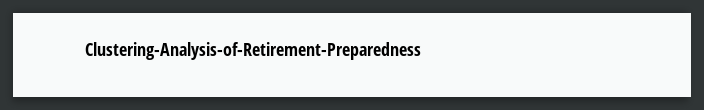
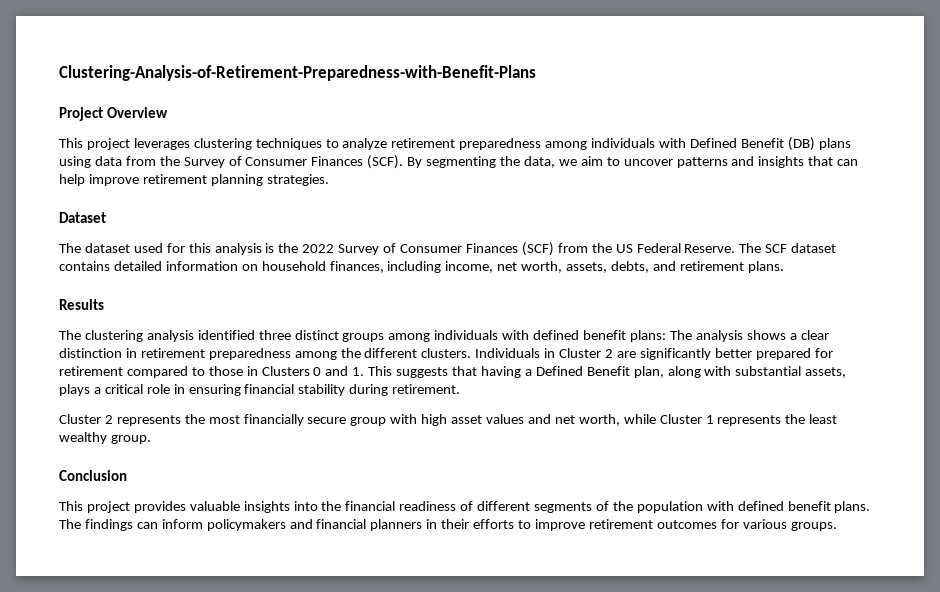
- Clustering-Analysis-of-Retirement-Preparedness
+ Clustering-Analysis-of-Retirement-Preparedness-with-Benefit-Plans
+ Project Overview
+ This project leverages clustering techniques to analyze retirement preparedness among individuals with Defined Benefit (DB) plans using data from the Survey of Consumer Finances (SCF). By segmenting the data, we aim to uncover patterns and insights that can help improve retirement planning strategies.
+ Dataset
+ The dataset used for this analysis is the 2022 Survey of Consumer Finances (SCF) from the US Federal Reserve. The SCF dataset contains detailed information on household finances, including income, net worth, assets, debts, and retirement plans.
+ Results
+ The clustering analysis identified three distinct groups among individuals with defined benefit plans: The analysis shows a clear distinction in retirement preparedness among the different clusters. Individuals in Cluster 2 are significantly better prepared for retirement compared to those in Clusters 0 and 1. This suggests that having a Defined Benefit plan, along with substantial assets, plays a critical role in ensuring financial stability during retirement.
+ Cluster 2 represents the most financially secure group with high asset values and net worth, while Cluster 1 represents the least wealthy group.
+ Conclusion
+ This project provides valuable insights into the financial readiness of different segments of the population with defined benefit plans. The findings can inform policymakers and financial planners in their efforts to improve retirement outcomes for various groups.

